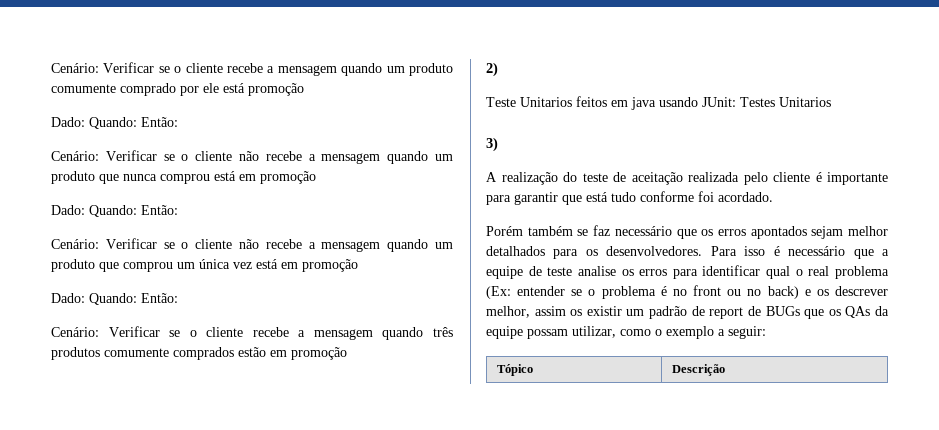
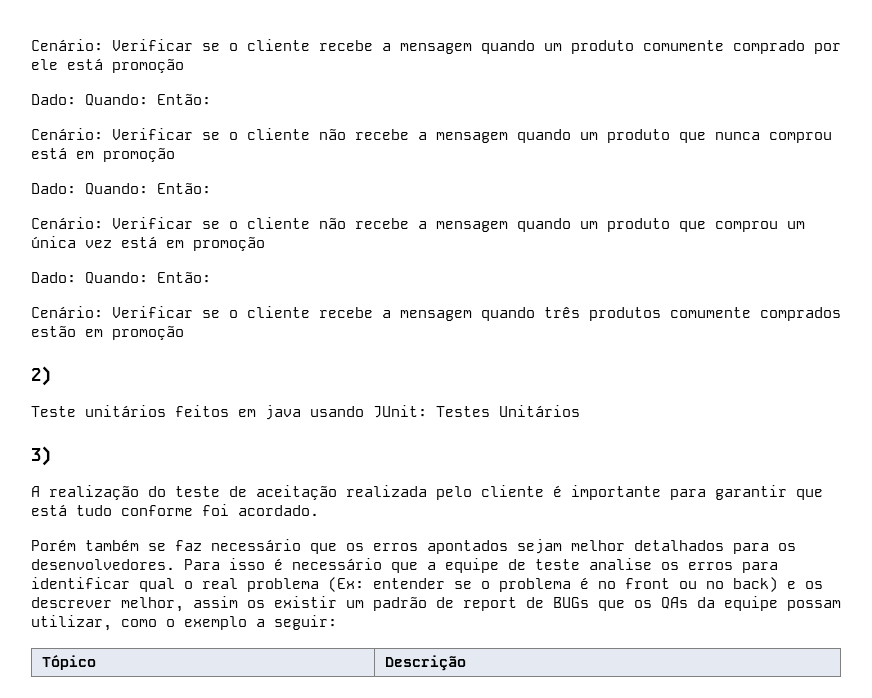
- Teste Unitarios feitos em java usando JUnit: Testes Unitarios
+ Teste unitários feitos em java usando JUnit: Testes Unitários

